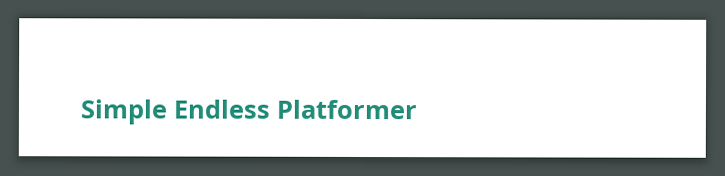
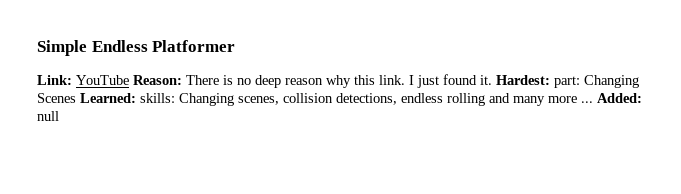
+ Link: YouTube Reason: There is no deep reason why this link. I just found it. Hardest: part: Changing Scenes Learned: skills: Changing scenes, collision detections, endless rolling and many more ... Added: null

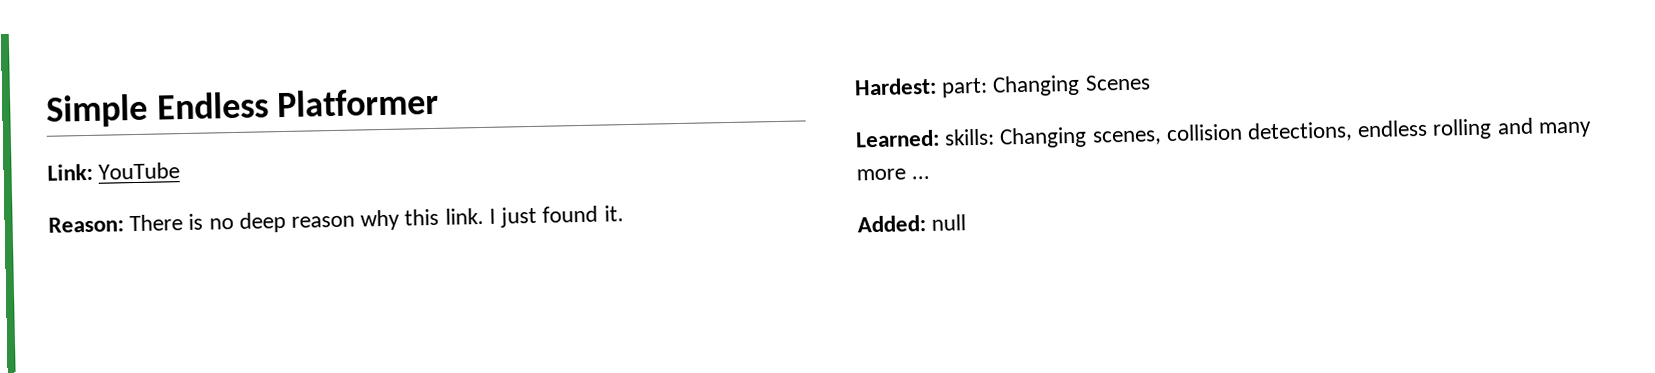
- Link: YouTube Reason: There is no deep reason why this link.
+ Link: YouTube
+ Reason: There is no deep reason why this link.
- I just found it. Hardest: part: Changing Scenes Learned: skills: Changing scenes, collision detections, endless rolling and many more ... Added: null
+ I just found it.
+ Hardest: part: Changing Scenes
+ Learned: skills: Changing scenes, collision detections, endless rolling and many more ...
+ Added: null

